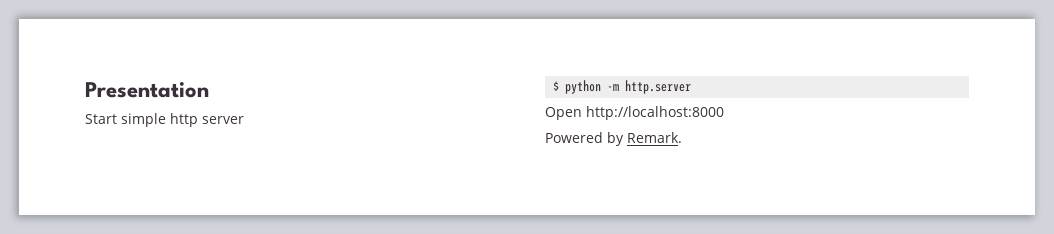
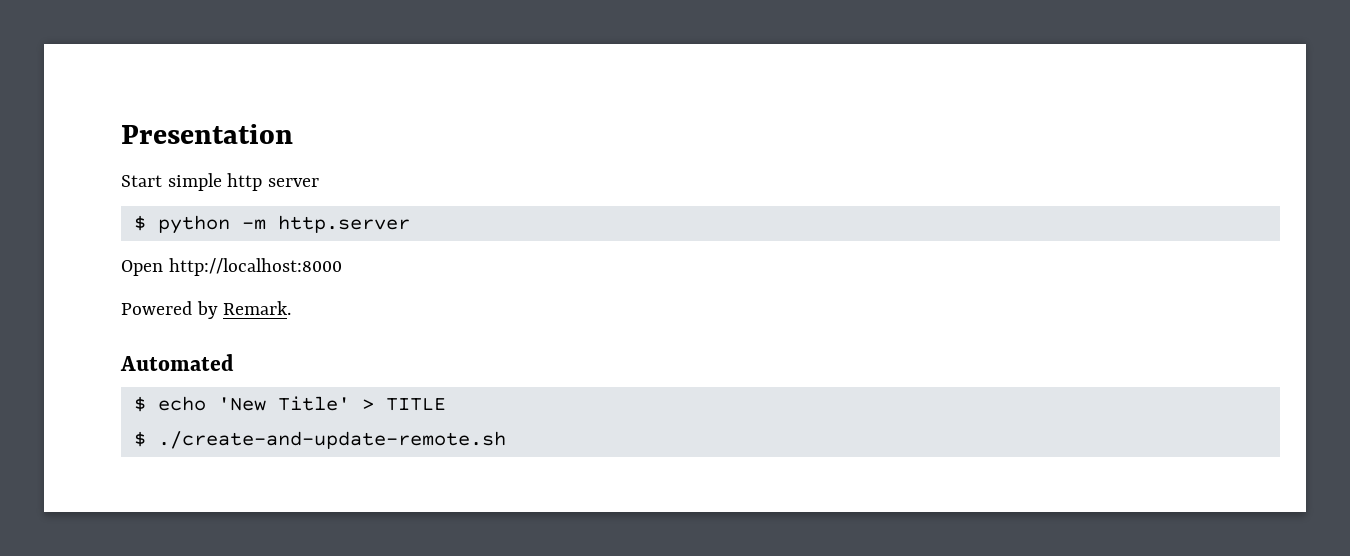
+ Automated
+ $ echo 'New Title' > TITLE
+ $ ./create-and-update-remote.sh

